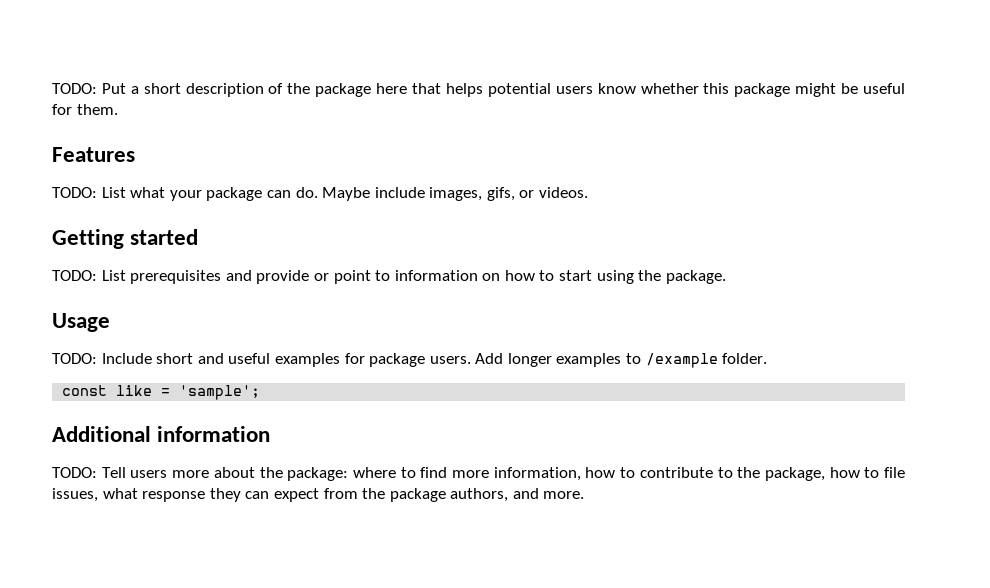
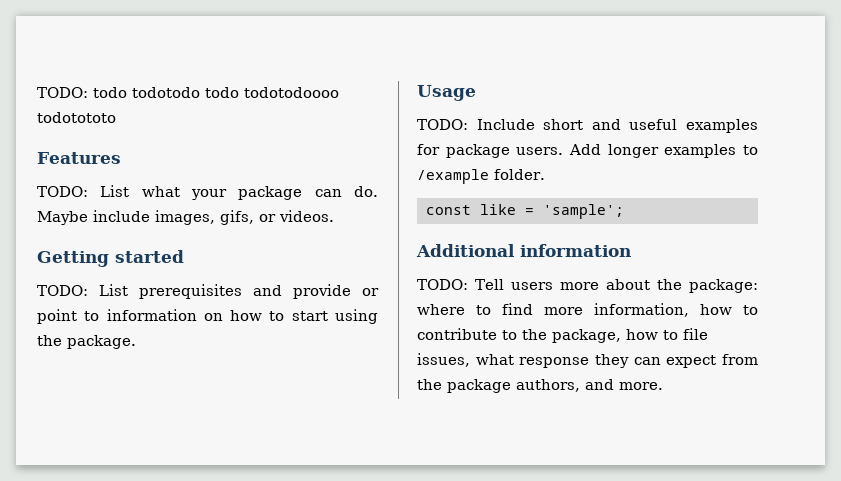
- TODO: Put a short description of the package here that helps potential users know whether this package might be useful for them.
+ TODO: todo todotodo todo todotodoooo todotototo

